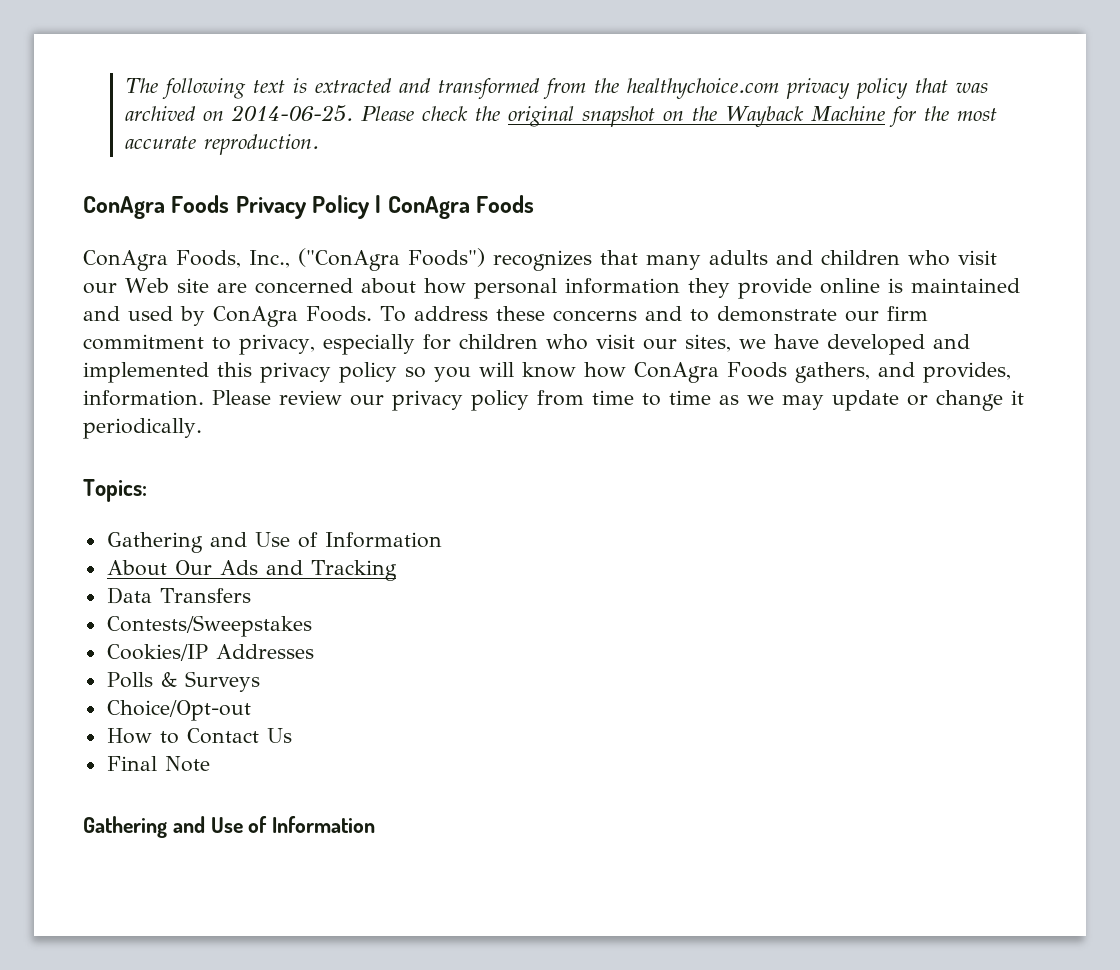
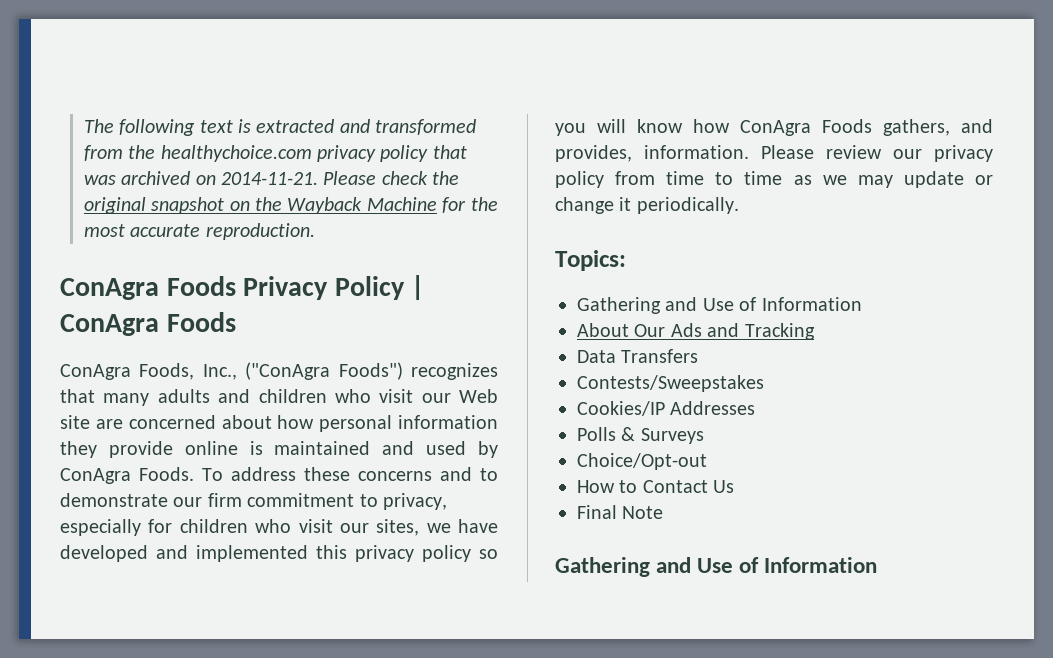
- The following text is extracted and transformed from the healthychoice.com privacy policy that was archived on 2014-06-25.
+ The following text is extracted and transformed from the healthychoice.com privacy policy that was archived on 2014-11-21.

